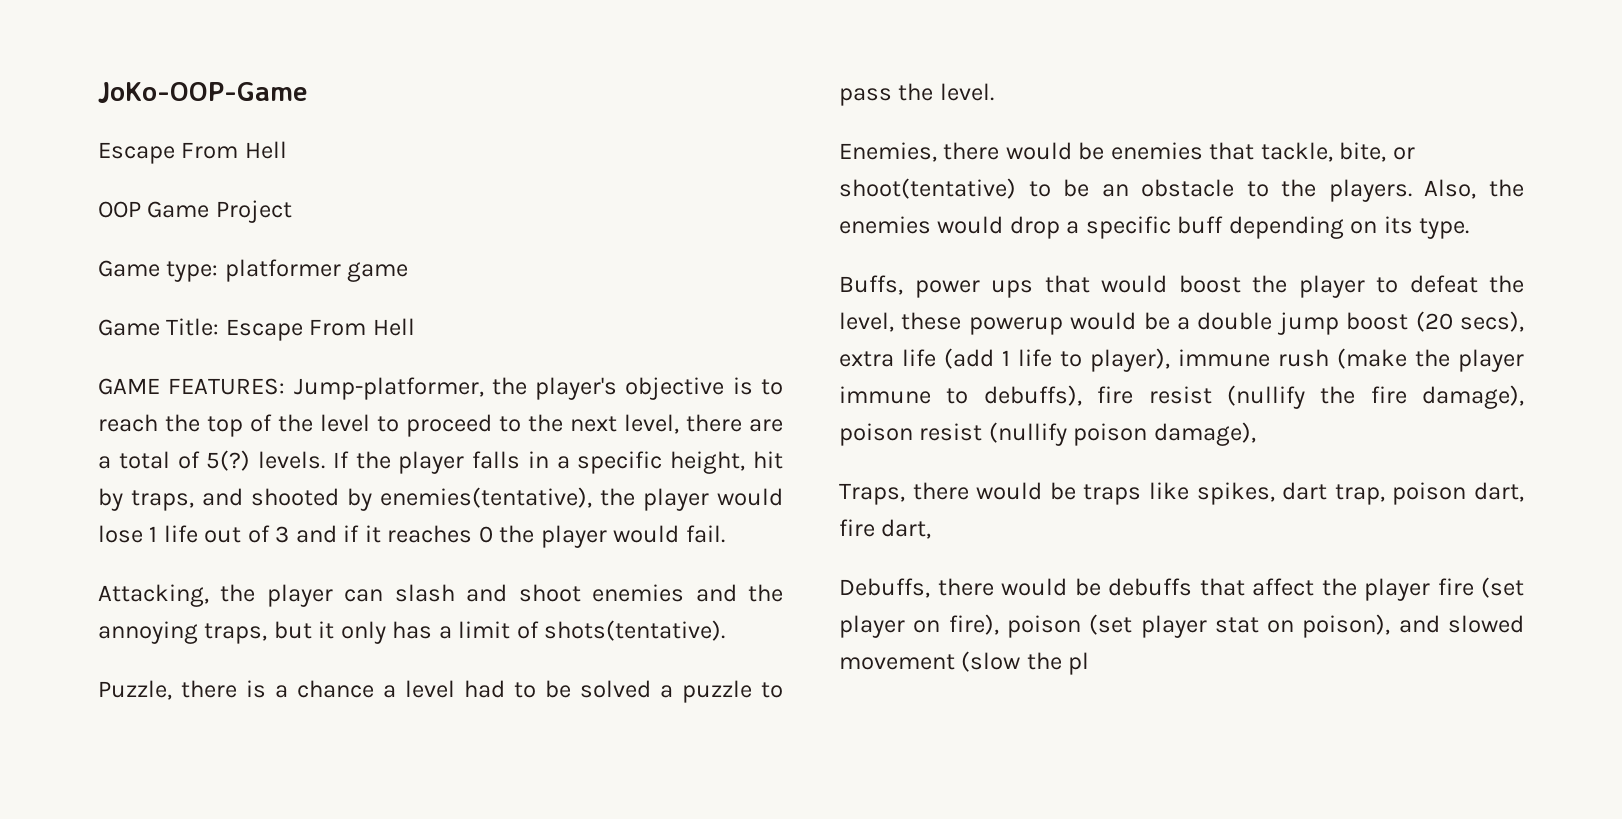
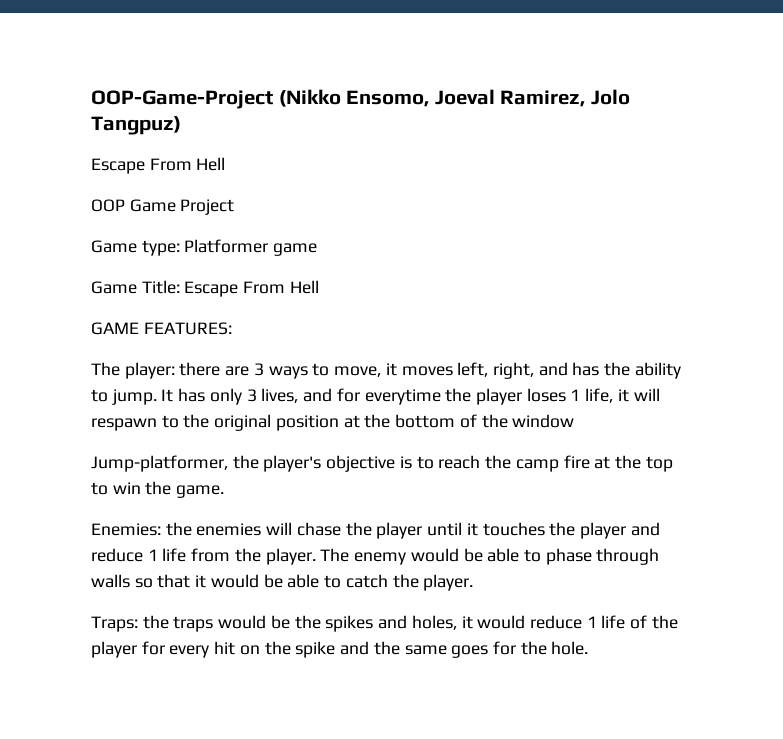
- JoKo-OOP-Game
+ OOP-Game-Project (Nikko Ensomo, Joeval Ramirez, Jolo Tangpuz)
- Game type: platformer game
+ Game type: Platformer game
- GAME FEATURES: Jump-platformer, the player's objective is to reach the top of the level to proceed to the next level, there are a total of 5(?) levels. If the player falls in a specific height, hit by traps, and shooted by enemies(tentative), the player would lose 1 life out of 3 and if it reaches 0 the player would fail.
- Attacking, the player can slash and shoot enemies and the annoying traps, but it only has a limit of shots(tentative).
- Puzzle, there is a chance a level had to be solved a puzzle to pass the level.
- Enemies, there would be enemies that tackle, bite, or shoot(tentative) to be an obstacle to the players. Also, the enemies would drop a specific buff depending on its type.
- Buffs, power ups that would boost the player to defeat the level, these powerup would be a double jump boost (20 secs), extra life (add 1 life to player), immune rush (make the player immune to debuffs), fire resist (nullify the fire damage), poison resist (nullify poison damage),
- Traps, there would be traps like spikes, dart trap, poison dart, fire dart,
- Debuffs, there would be debuffs that affect the player fire (set player on fire), poison (set player stat on poison), and slowed movement (slow the pl
+ GAME FEATURES:
+ The player: there are 3 ways to move, it moves left, right, and has the ability to jump. It has only 3 lives, and for everytime the player loses 1 life, it will respawn to the original position at the bottom of the window
+ Jump-platformer, the player's objective is to reach the camp fire at the top to win the game.
+ Enemies: the enemies will chase the player until it touches the player and reduce 1 life from the player. The enemy would be able to phase through walls so that it would be able to catch the player.
+ Traps: the traps would be the spikes and holes, it would reduce 1 life of the player for every hit on the spike and the same goes for the hole.

